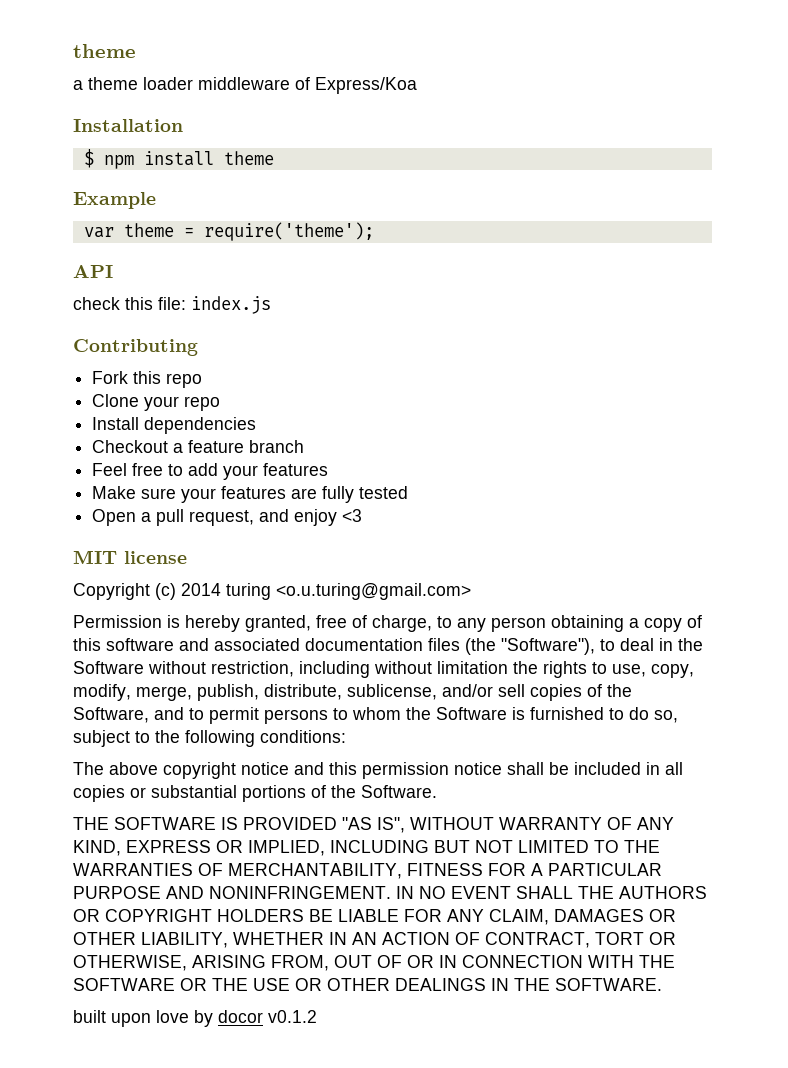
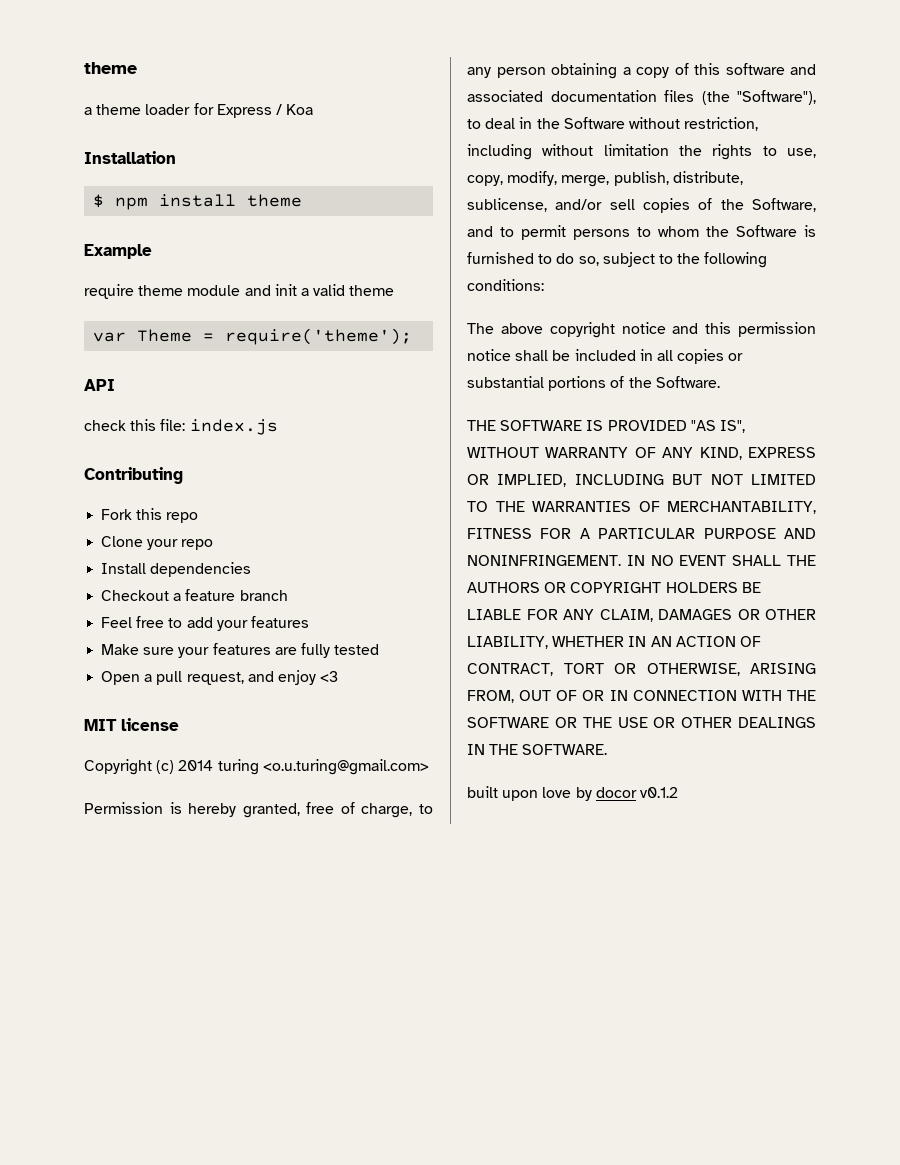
- a theme loader middleware of Express/Koa
+ a theme loader for Express / Koa
+ require theme module and init a valid theme
- var theme = require('theme');
+ var Theme = require('theme');

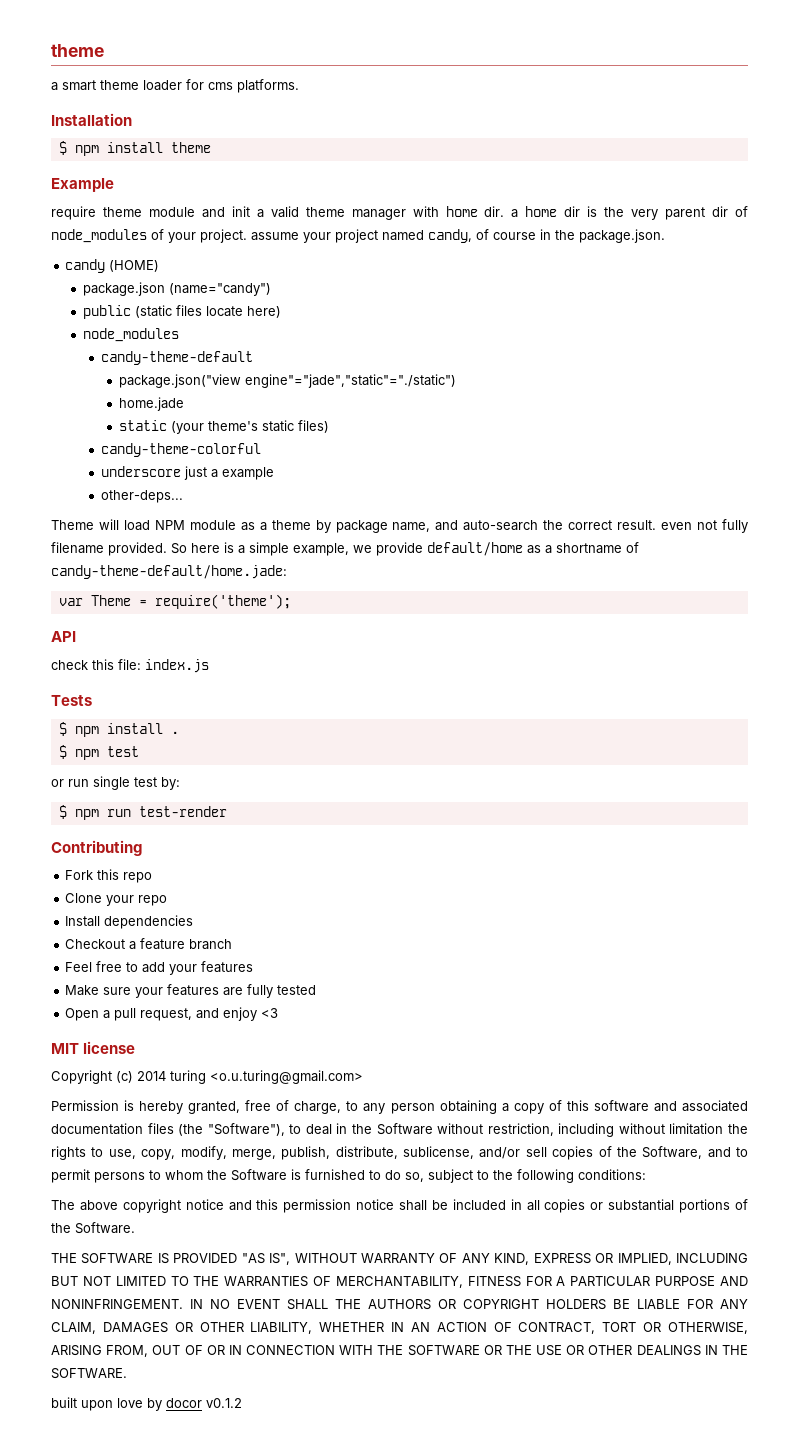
- a theme loader for Express / Koa
+ a smart theme loader for cms platforms.
- require theme module and init a valid theme
+ require theme module and init a valid theme manager with home dir. a home dir is the very parent dir of node_modules of your project. assume your project named candy, of course in the package.json.
+ candy (HOME)
+ package.json (name="candy")
+ public (static files locate here)
+ node_modules
+ candy-theme-default
+ package.json("view engine"="jade","static"="./static")
+ home.jade
+ static (your theme's static files)
+ candy-theme-colorful
+ underscore just a example
+ other-deps...
+ Theme will load NPM module as a theme by package name, and auto-search the correct result. even not fully filename provided. So here is a simple example, we provide default/home as a shortname of candy-theme-default/home.jade:
+ Tests
+ $ npm install .
+ $ npm test
+ or run single test by:
+ $ npm run test-render

